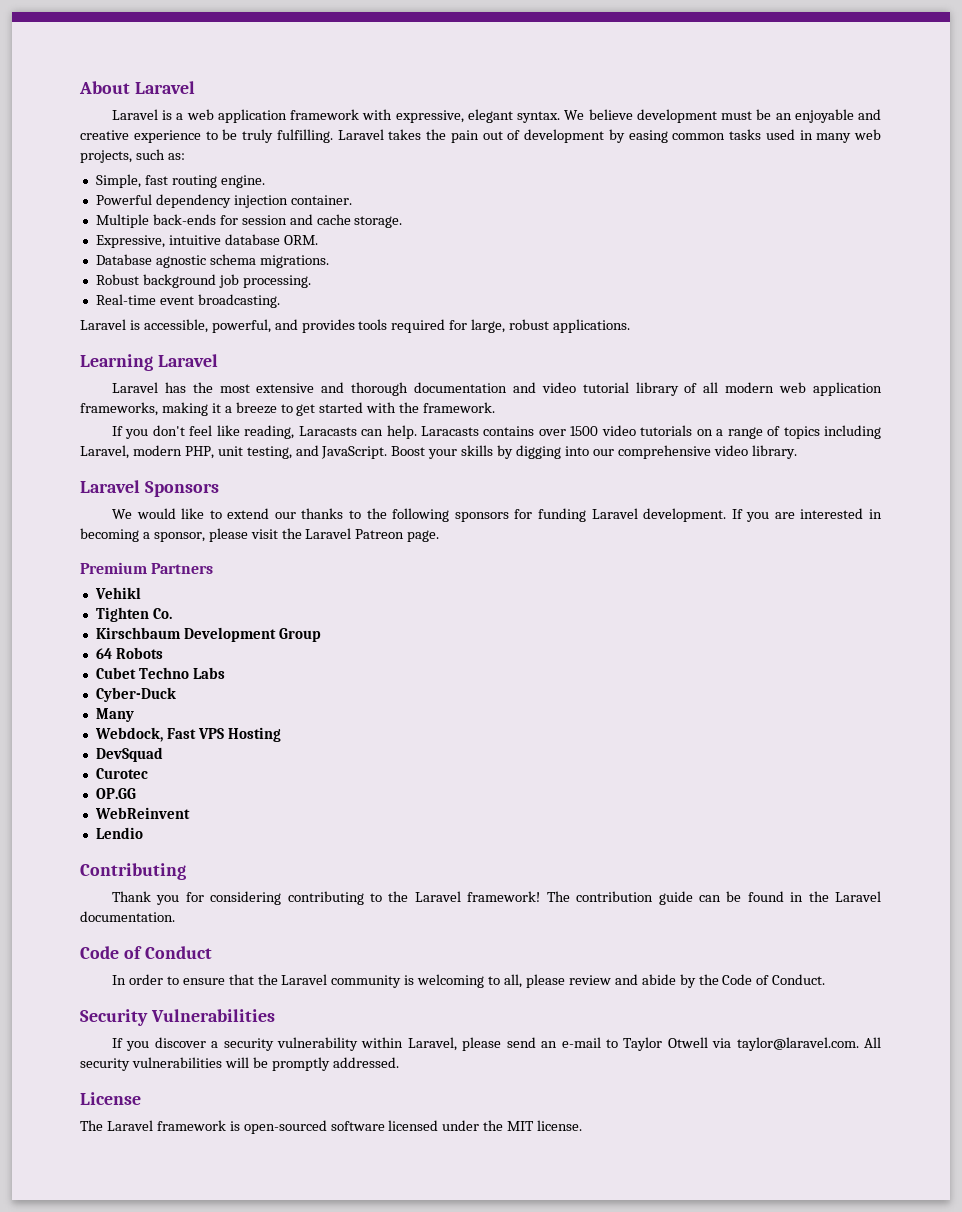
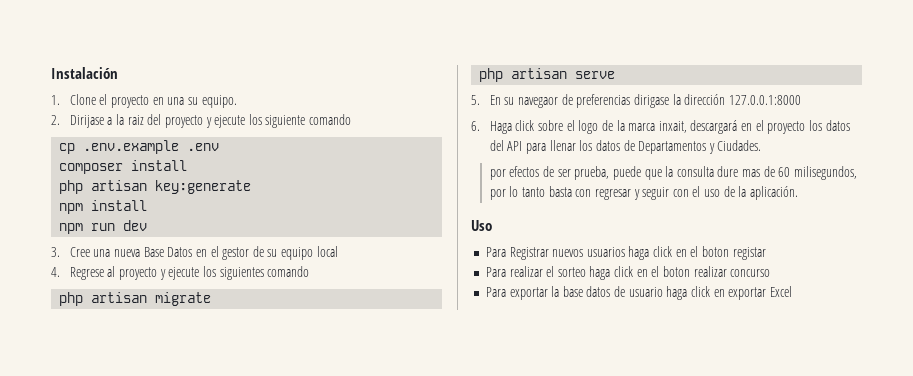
- About Laravel
- Laravel is a web application framework with expressive, elegant syntax. We believe development must be an enjoyable and creative experience to be truly fulfilling. Laravel takes the pain out of development by easing common tasks used in many web projects, such as:
- Simple, fast routing engine.
- Powerful dependency injection container.
- Multiple back-ends for session and cache storage.
- Expressive, intuitive database ORM.
- Database agnostic schema migrations.
- Robust background job processing.
- Real-time event broadcasting.
- Laravel is accessible, powerful, and provides tools required for large, robust applications.
- Learning Laravel
- Laravel has the most extensive and thorough documentation and video tutorial library of all modern web application frameworks, making it a breeze to get started with the framework.
- If you don't feel like reading, Laracasts can help. Laracasts contains over 1500 video tutorials on a range of topics including Laravel, modern PHP, unit testing, and JavaScript. Boost your skills by digging into our comprehensive video library.
- Laravel Sponsors
- We would like to extend our thanks to the following sponsors for funding Laravel development. If you are interested in becoming a sponsor, please visit the Laravel Patreon page.
- Premium Partners
- Vehikl
- Tighten Co.
- Kirschbaum Development Group
- 64 Robots
- Cubet Techno Labs
- Cyber-Duck
- Many
- Webdock, Fast VPS Hosting
- DevSquad
- Curotec
- OP.GG
- WebReinvent
- Lendio
- Contributing
- Thank you for considering contributing to the Laravel framework! The contribution guide can be found in the Laravel documentation.
- Code of Conduct
- In order to ensure that the Laravel community is welcoming to all, please review and abide by the Code of Conduct.
- Security Vulnerabilities
- If you discover a security vulnerability within Laravel, please send an e-mail to Taylor Otwell via taylor@laravel.com. All security vulnerabilities will be promptly addressed.
- License
- The Laravel framework is open-sourced software licensed under the MIT license.
+ Instalación
+ 1. Clone el proyecto en una su equipo.
+ 2. Dirijase a la raiz del proyecto y ejecute los siguiente comando
+ cp .env.example .env
+ composer install
+ php artisan key:generate
+ npm install
+ npm run dev
+ 3. Cree una nueva Base Datos en el gestor de su equipo local
+ 4. Regrese al proyecto y ejecute los siguientes comando
+ php artisan migrate
+ php artisan serve
+ 5. En su navegaor de preferencias dirigase la dirección 127.0.0.1:8000
+ 6. Haga click sobre el logo de la marca inxait, descargará en el proyecto los datos del API para llenar los datos de Departamentos y Ciudades.
+ por efectos de ser prueba, puede que la consulta dure mas de 60 milisegundos, por lo tanto basta con regresar y seguir con el uso de la aplicación.
+ Uso
+ Para Registrar nuevos usuarios haga click en el boton registar
+ Para realizar el sorteo haga click en el boton realizar concurso
+ Para exportar la base datos de usuario haga click en exportar Excel

